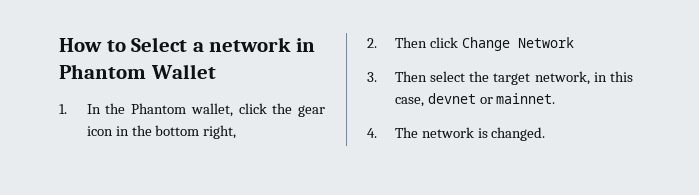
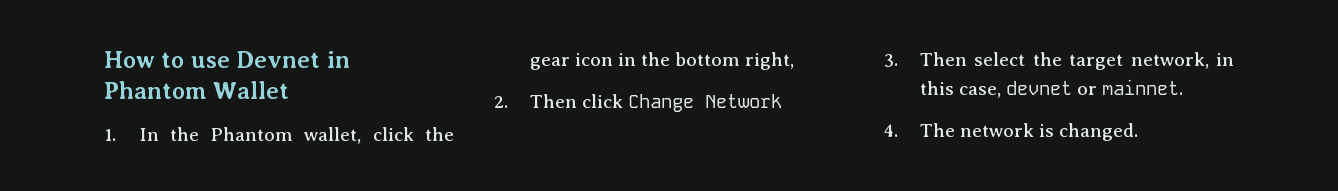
- How to Select a network in Phantom Wallet
+ How to use Devnet in Phantom Wallet

